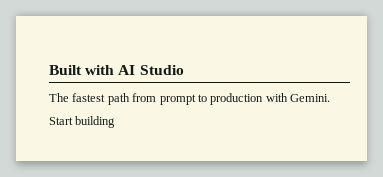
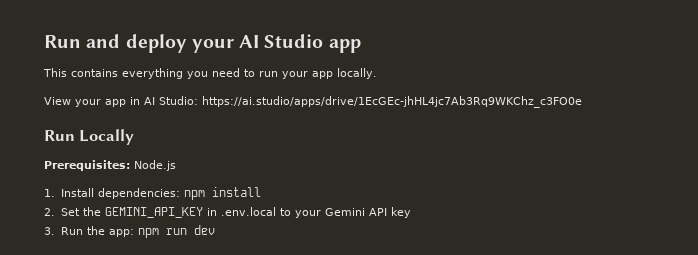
- Built with AI Studio
- The fastest path from prompt to production with Gemini.
- Start building
+ Run and deploy your AI Studio app
+ This contains everything you need to run your app locally.
+ View your app in AI Studio: https://ai.studio/apps/drive/1EcGEc-jhHL4jc7Ab3Rq9WKChz_c3FO0e
+ Run Locally
+ Prerequisites: Node.js
+ 1. Install dependencies: npm install
+ 2. Set the GEMINI_API_KEY in .env.local to your Gemini API key
+ 3. Run the app: npm run dev

